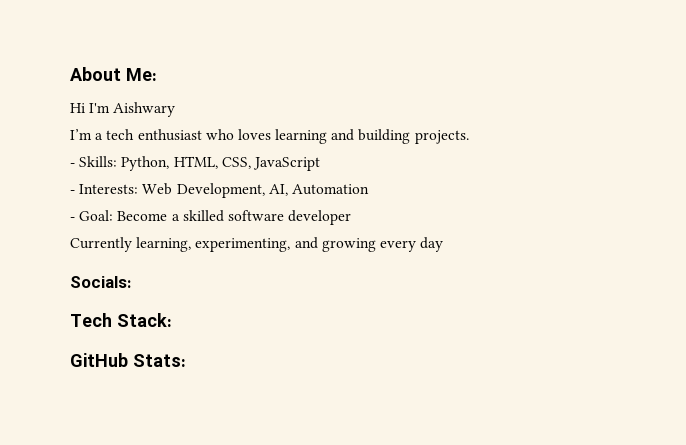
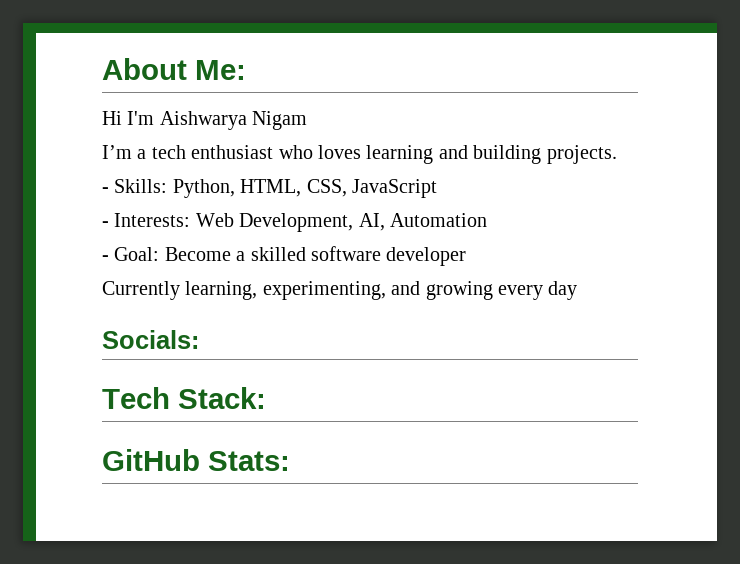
- Hi I'm Aishwary
+ Hi I'm Aishwarya Nigam

